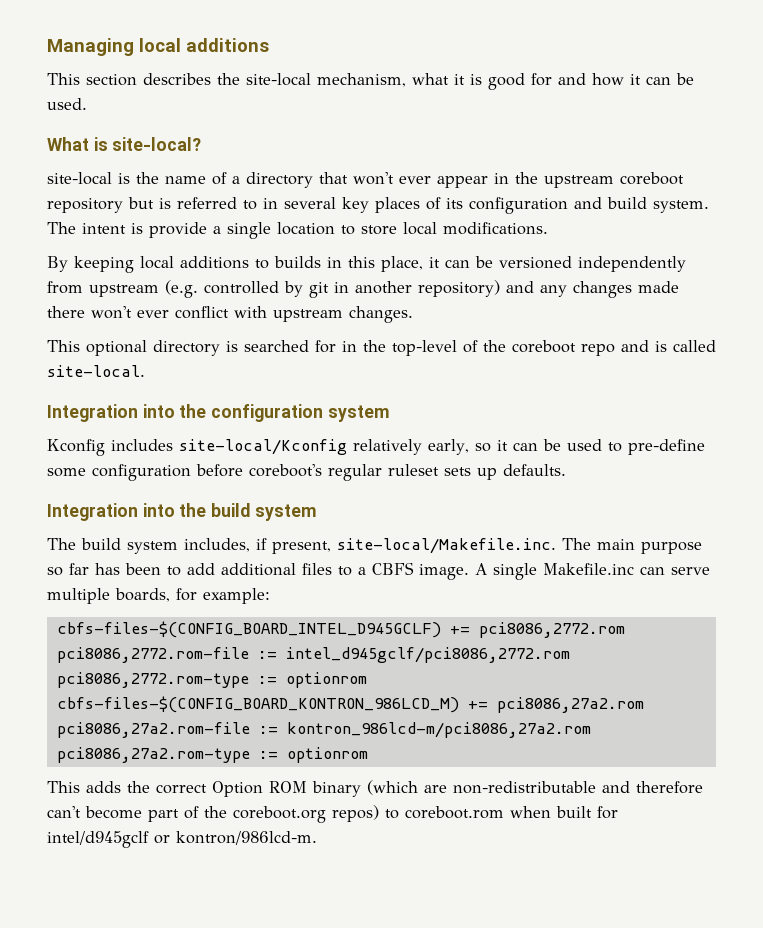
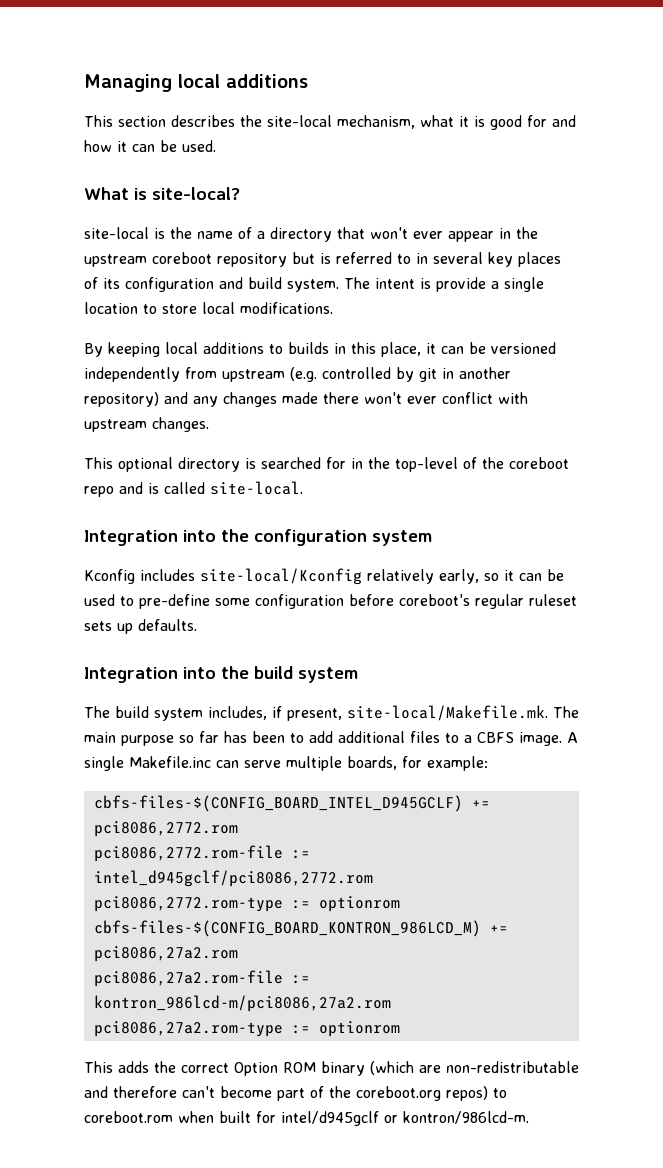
- The build system includes, if present, site-local/Makefile.inc. The main purpose so far has been to add additional files to a CBFS image.
+ The build system includes, if present, site-local/Makefile.mk. The main purpose so far has been to add additional files to a CBFS image.

